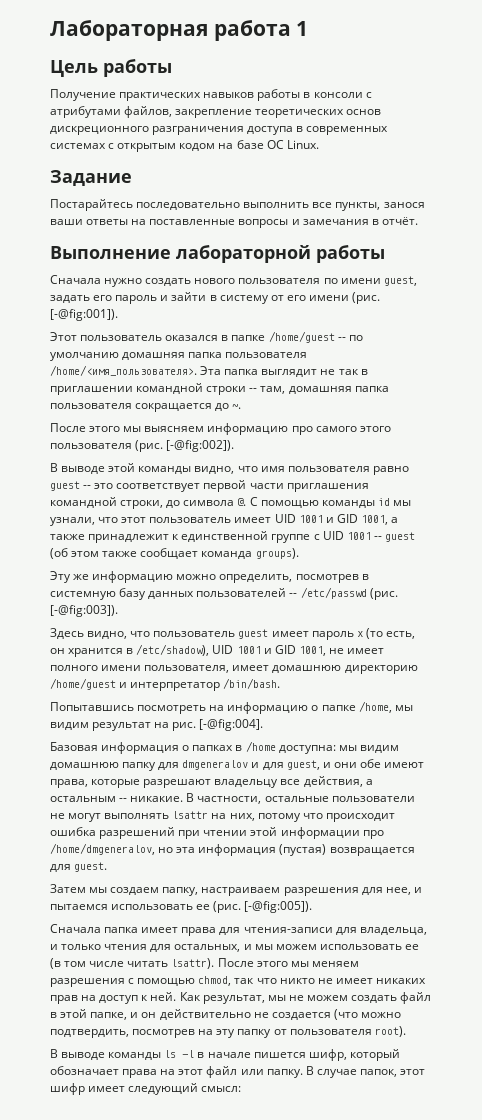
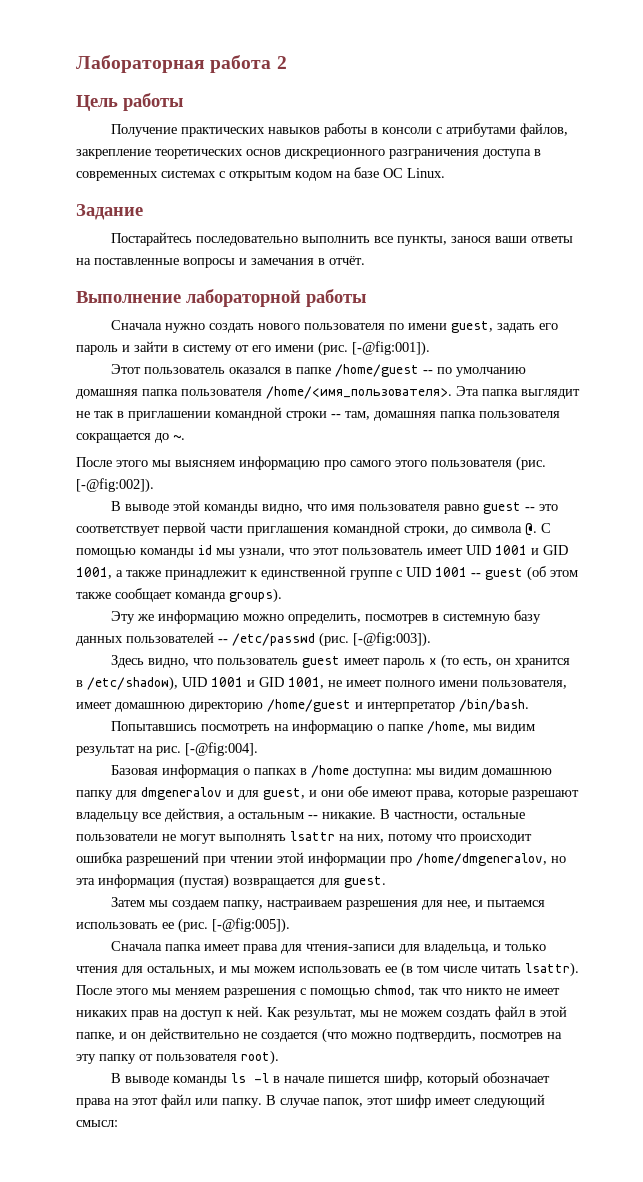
- Лабораторная работа 1
+ Лабораторная работа 2

